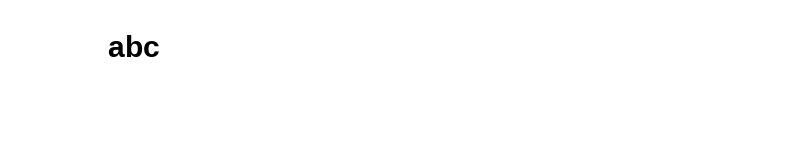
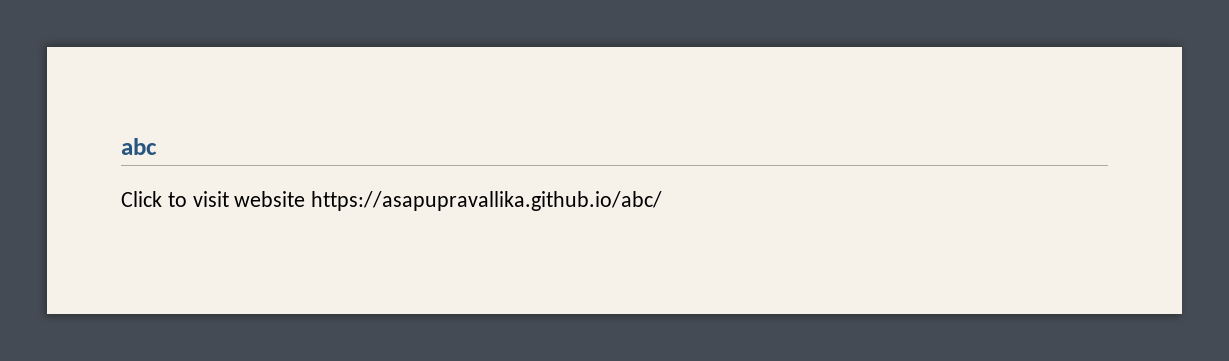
+ Click to visit website https://asapupravallika.github.io/abc/

